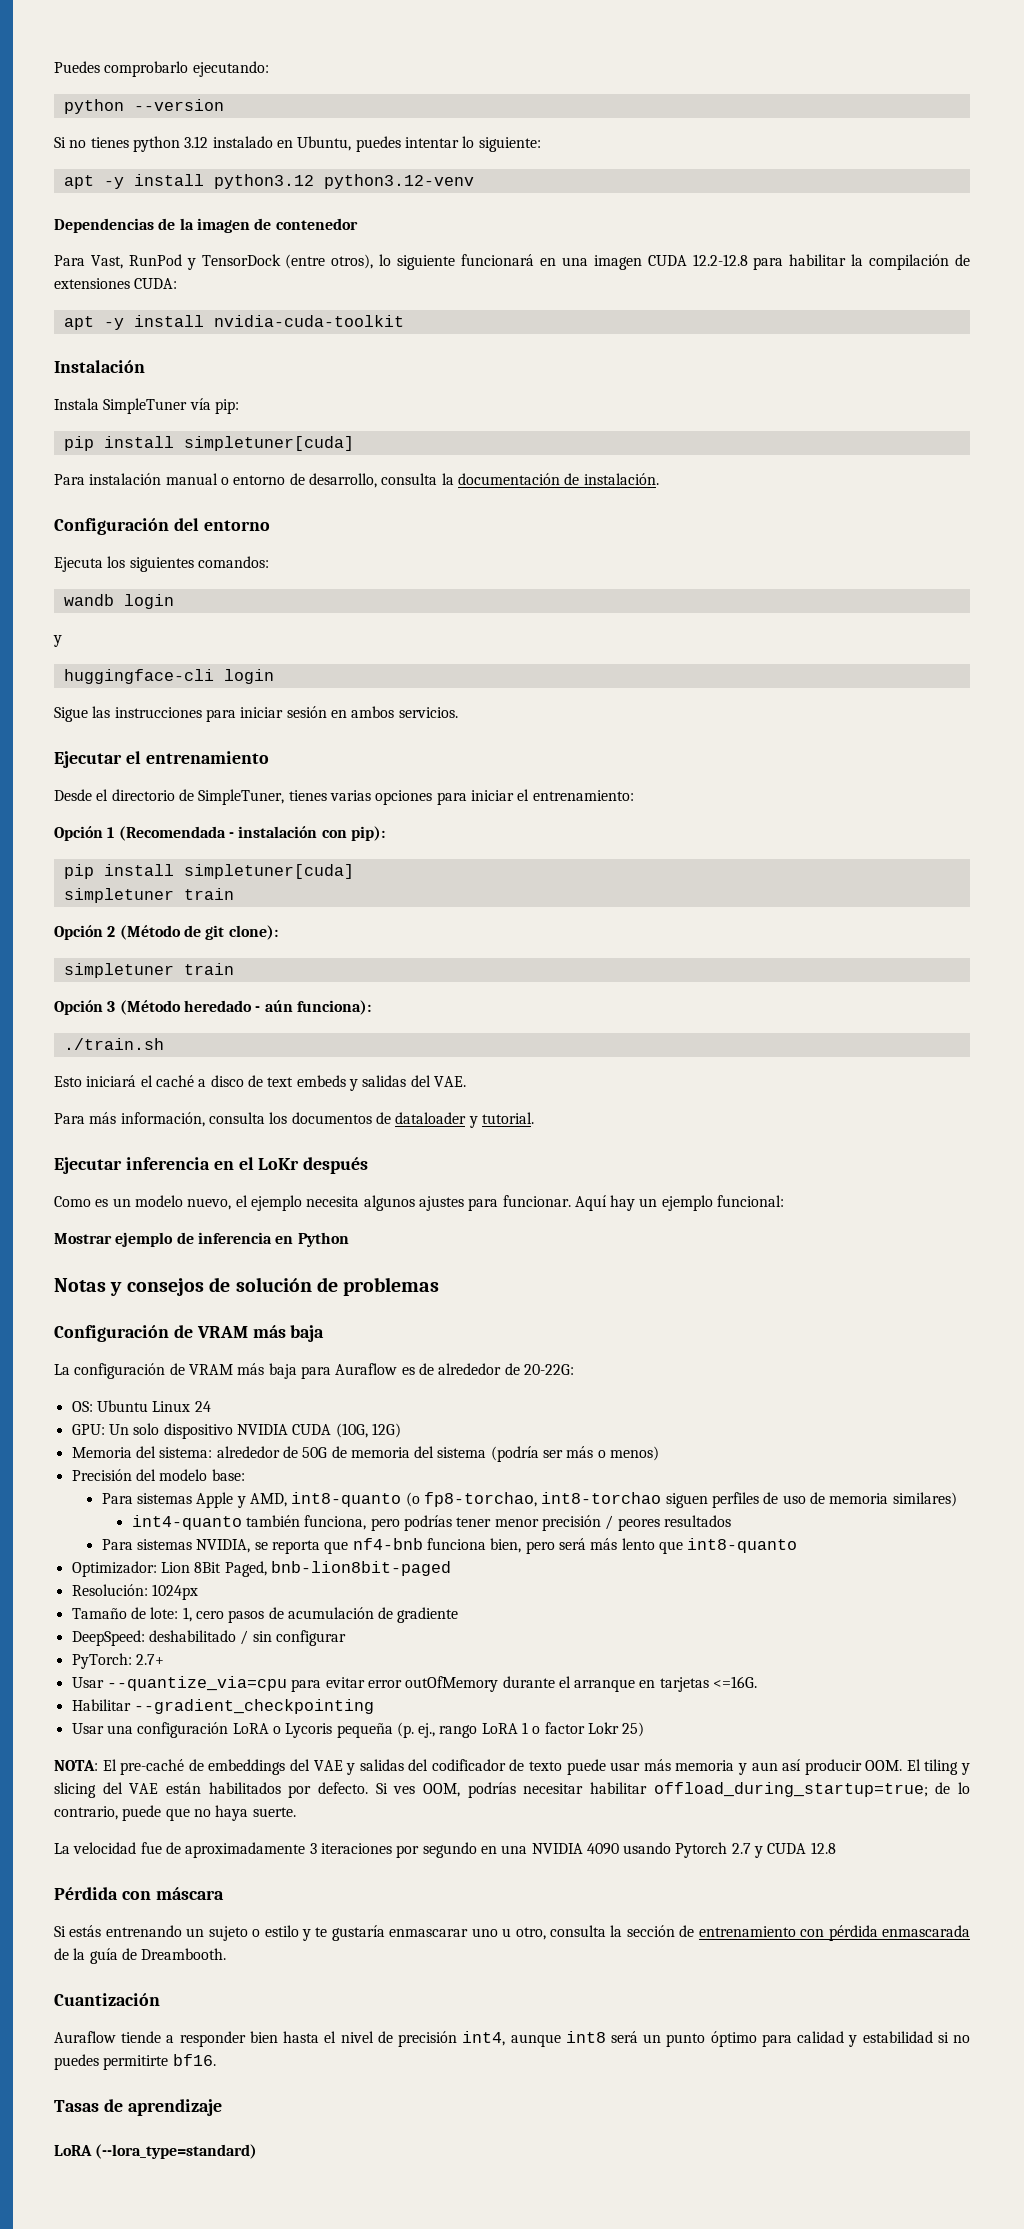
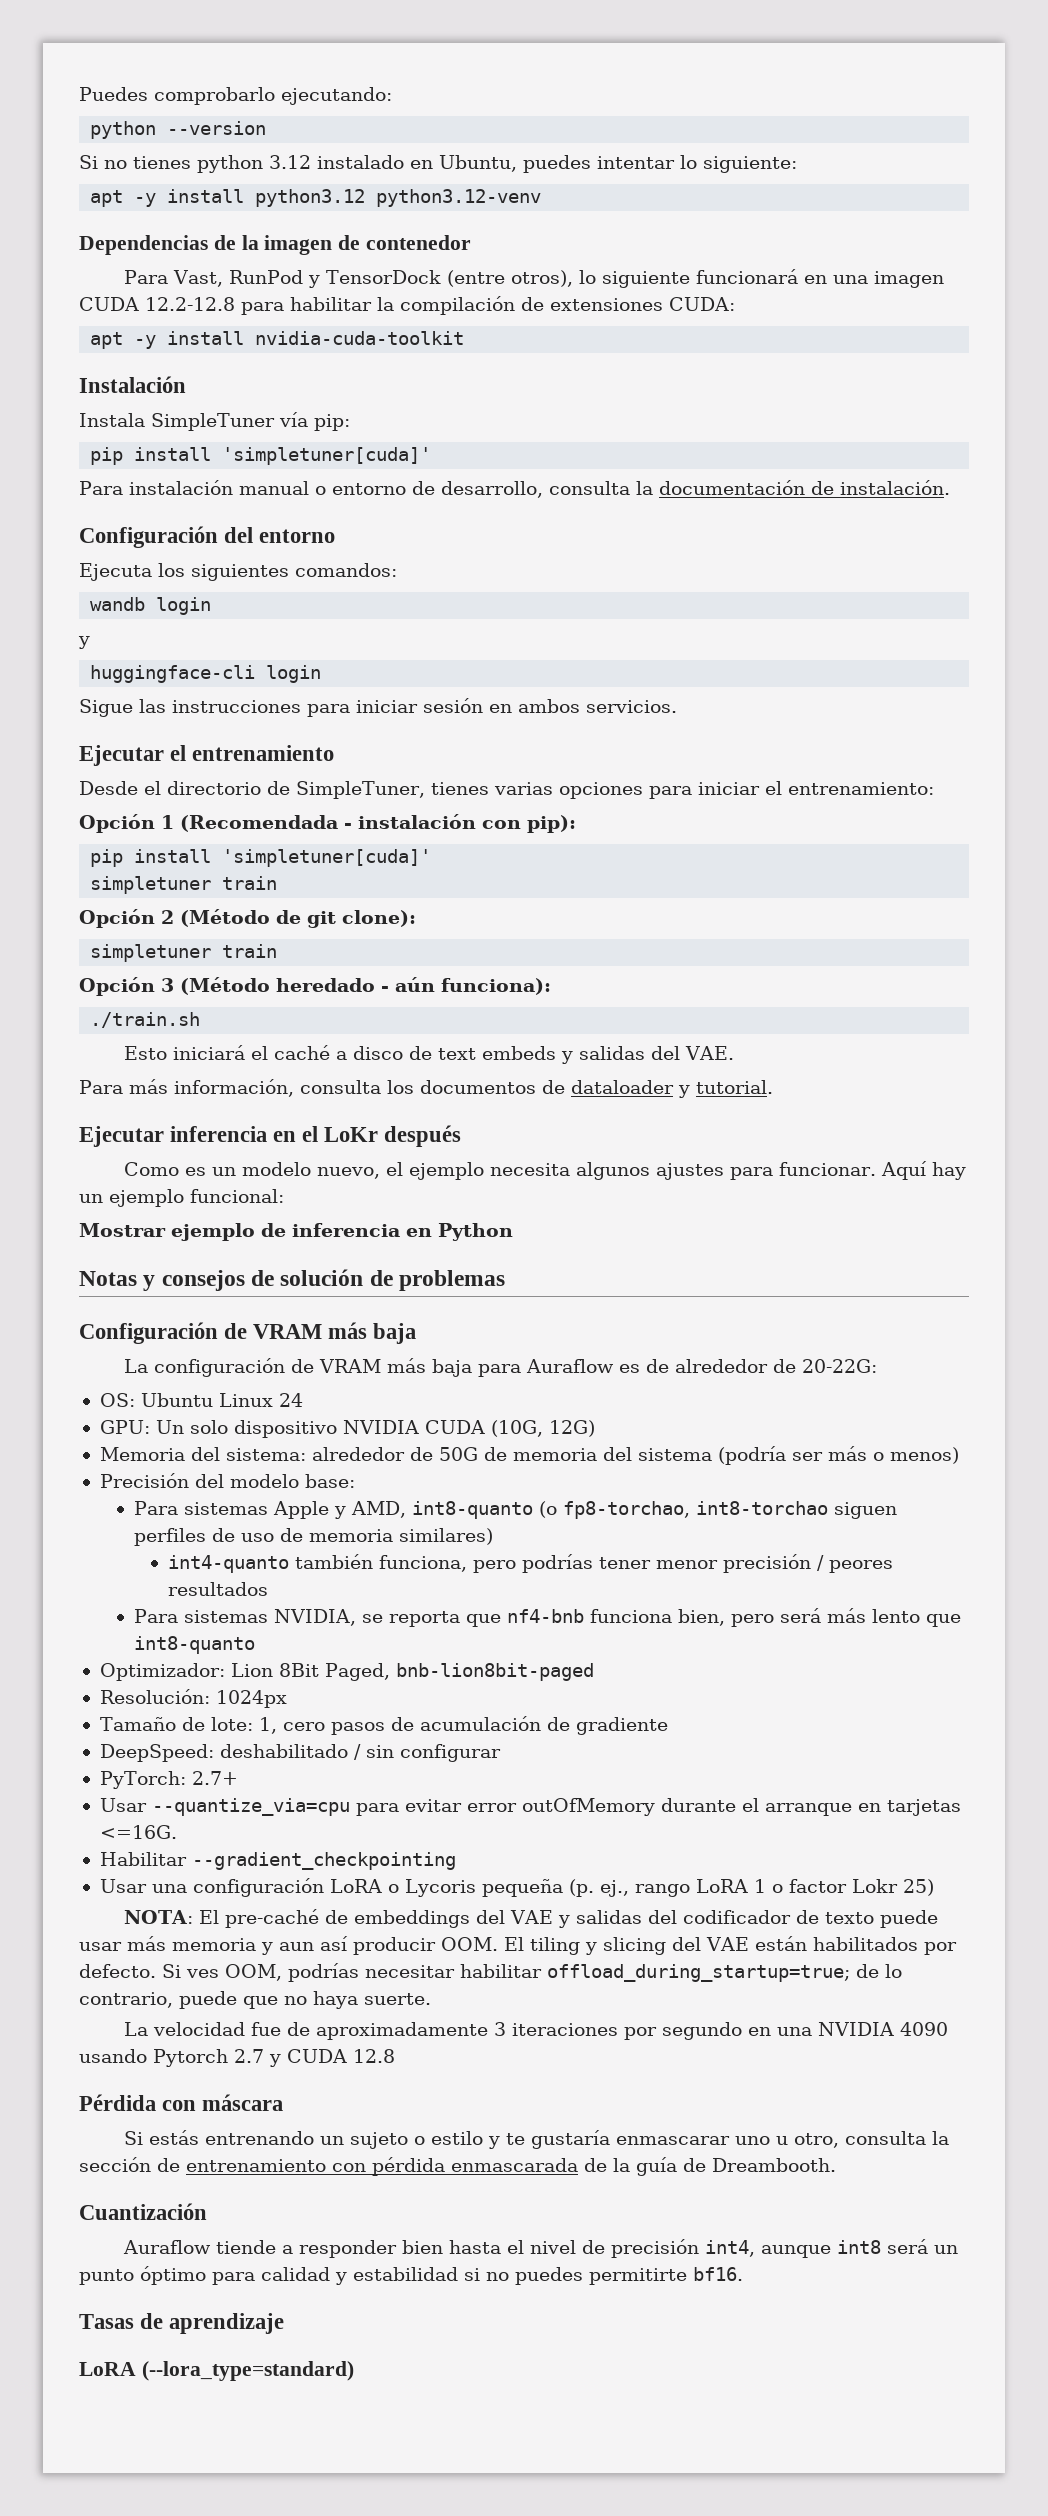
  Instala SimpleTuner vía pip:
- pip install simpletuner[cuda]
+ pip install 'simpletuner[cuda]'
  Opción 1 (Recomendada - instalación con pip):
- pip install simpletuner[cuda]
+ pip install 'simpletuner[cuda]'

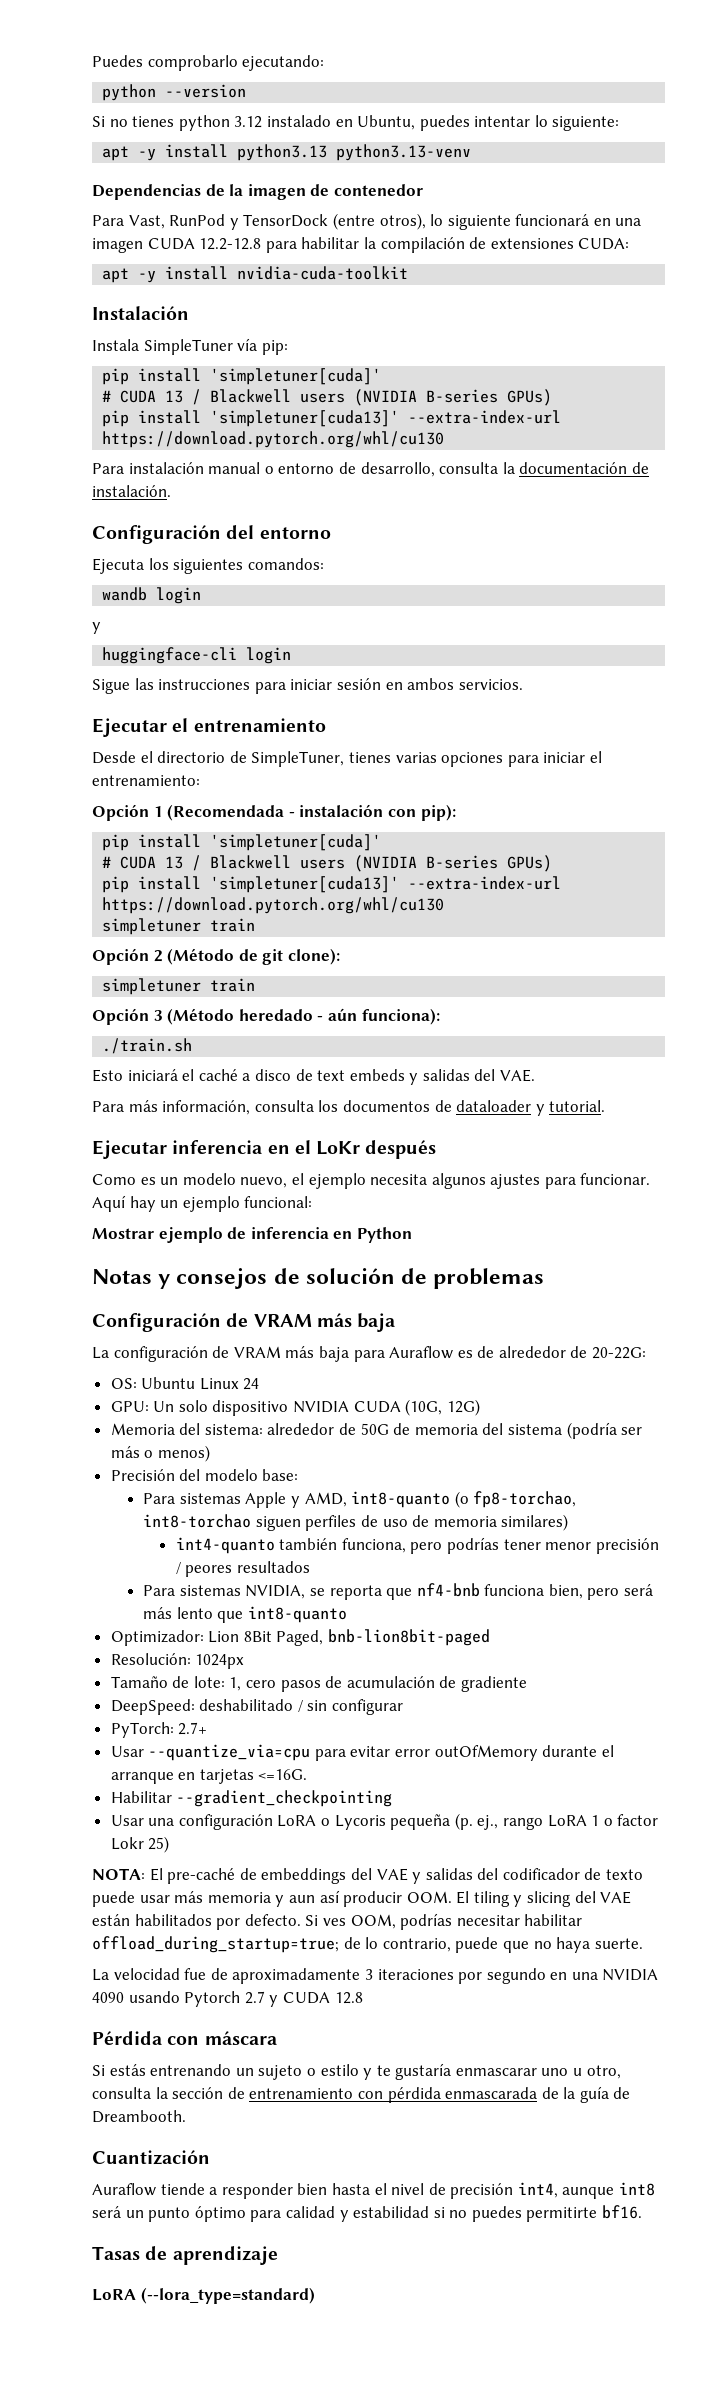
- apt -y install python3.12 python3.12-venv
+ apt -y install python3.13 python3.13-venv
  Instala SimpleTuner vía pip:
  pip install 'simpletuner[cuda]'
+ # CUDA 13 / Blackwell users (NVIDIA B-series GPUs)
+ pip install 'simpletuner[cuda13]' --extra-index-url https://download.pytorch.org/whl/cu130
  Opción 1 (Recomendada - instalación con pip):
  pip install 'simpletuner[cuda]'
+ # CUDA 13 / Blackwell users (NVIDIA B-series GPUs)
+ pip install 'simpletuner[cuda13]' --extra-index-url https://download.pytorch.org/whl/cu130

